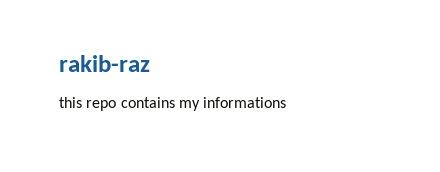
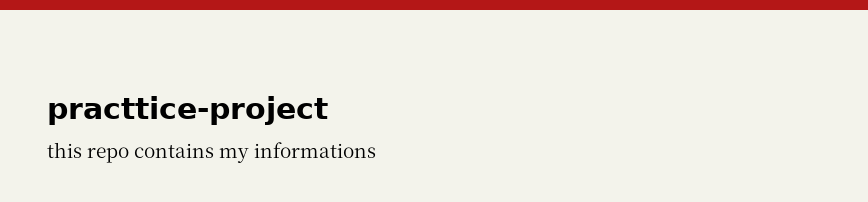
- rakib-raz
+ practtice-project

